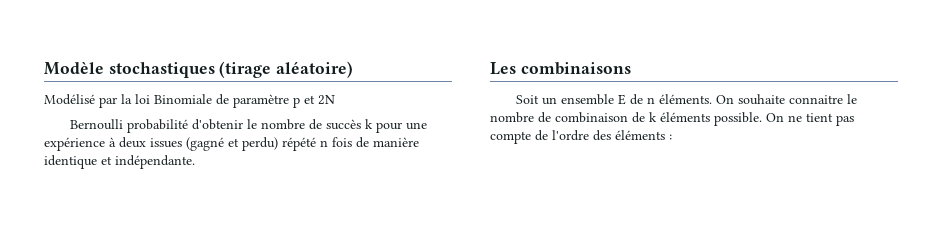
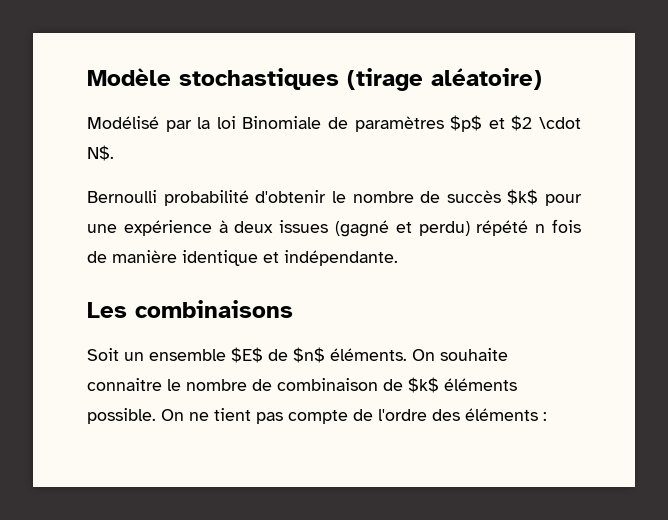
- Modélisé par la loi Binomiale de paramètre p et 2N
+ Modélisé par la loi Binomiale de paramètres $p$ et $2 \cdot N$.
- Bernoulli probabilité d'obtenir le nombre de succès k pour une expérience à deux issues (gagné et perdu) répété n fois de manière identique et indépendante.
+ Bernoulli probabilité d'obtenir le nombre de succès $k$ pour une expérience à deux issues (gagné et perdu) répété n fois de manière identique et indépendante.
- Soit un ensemble E de n éléments.
+ Soit un ensemble $E$ de $n$ éléments.
- On souhaite connaitre le nombre de combinaison de k éléments possible.
+ On souhaite connaitre le nombre de combinaison de $k$ éléments possible.

